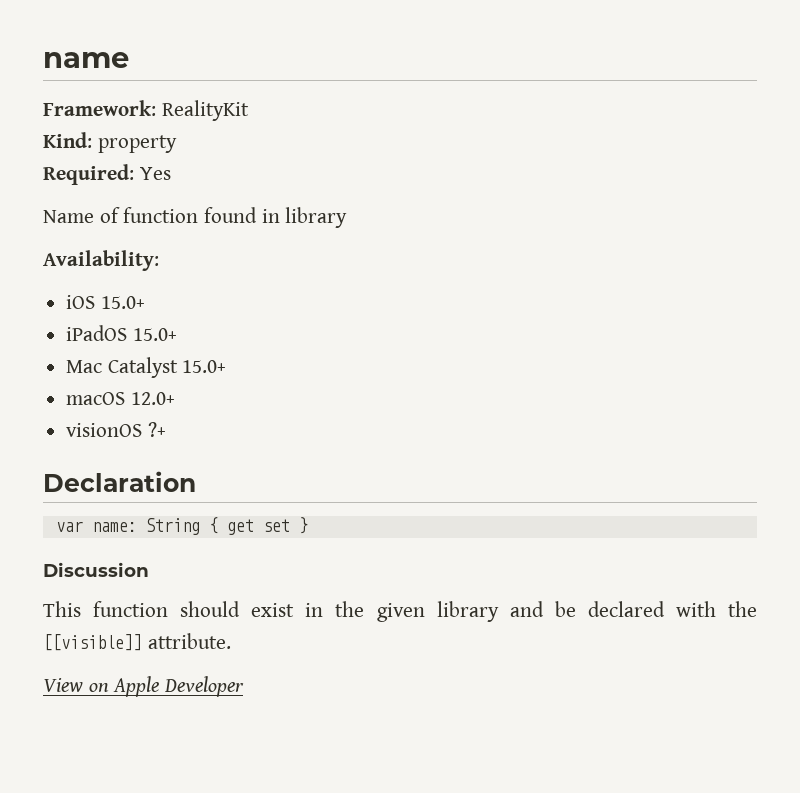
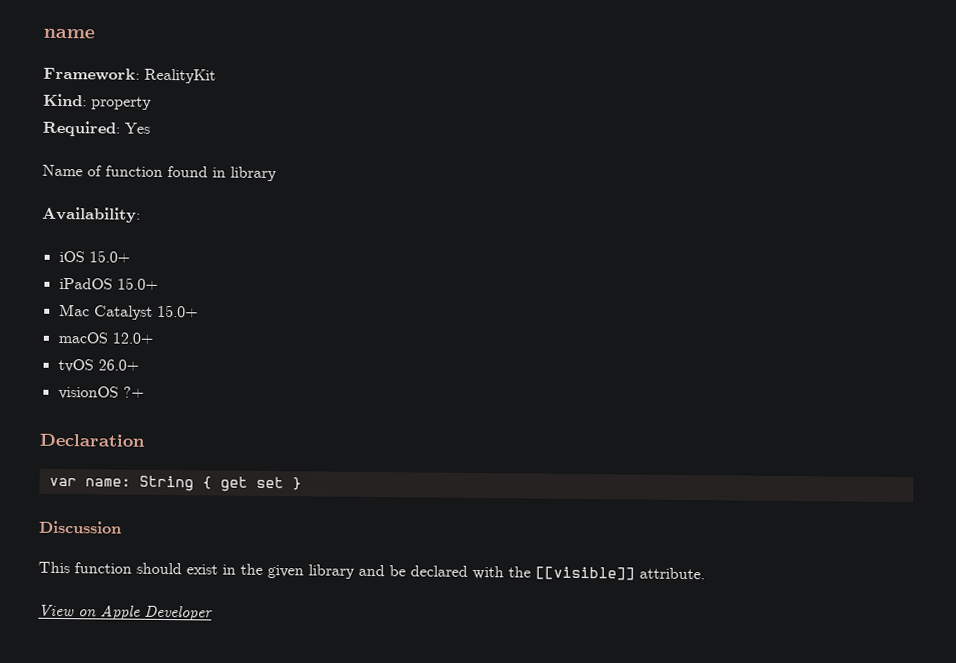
+ tvOS 26.0+

